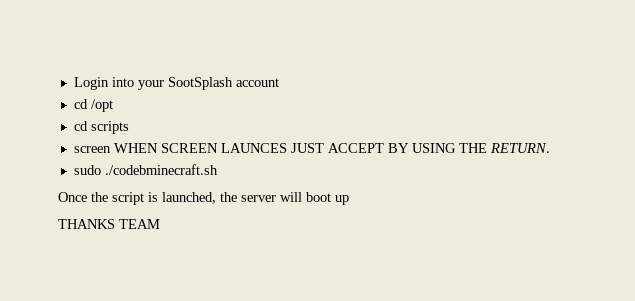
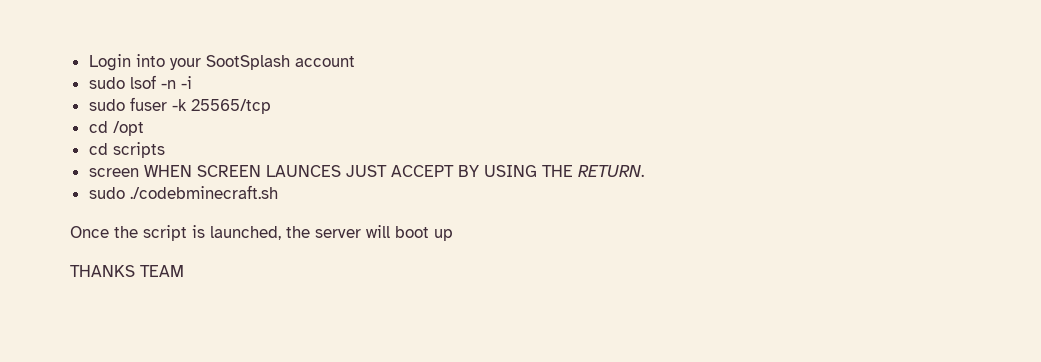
+ sudo lsof -n -i
+ sudo fuser -k 25565/tcp

